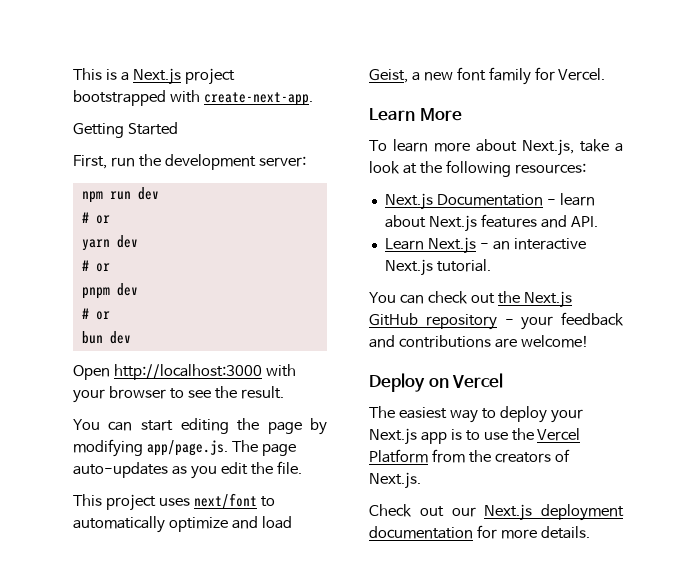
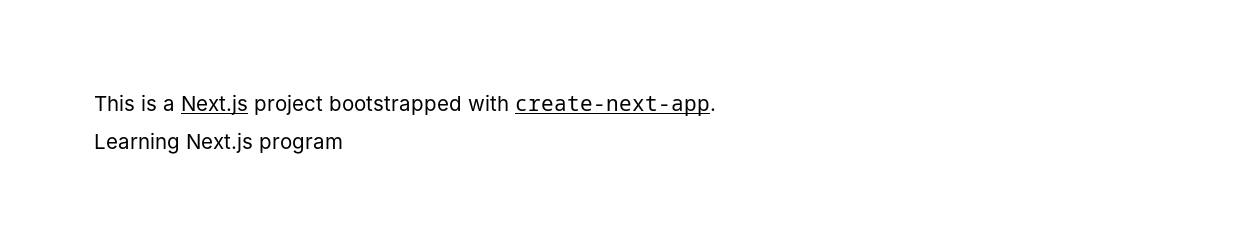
- Getting Started
- First, run the development server:
- npm run dev
- # or
- yarn dev
- # or
- pnpm dev
- # or
- bun dev
- Open http://localhost:3000 with your browser to see the result.
- You can start editing the page by modifying app/page.js. The page auto-updates as you edit the file.
- This project uses next/font to automatically optimize and load Geist, a new font family for Vercel.
- Learn More
- To learn more about Next.js, take a look at the following resources:
- Next.js Documentation - learn about Next.js features and API.
- Learn Next.js - an interactive Next.js tutorial.
- You can check out the Next.js GitHub repository - your feedback and contributions are welcome!
- Deploy on Vercel
- The easiest way to deploy your Next.js app is to use the Vercel Platform from the creators of Next.js.
- Check out our Next.js deployment documentation for more details.
+ Learning Next.js program

